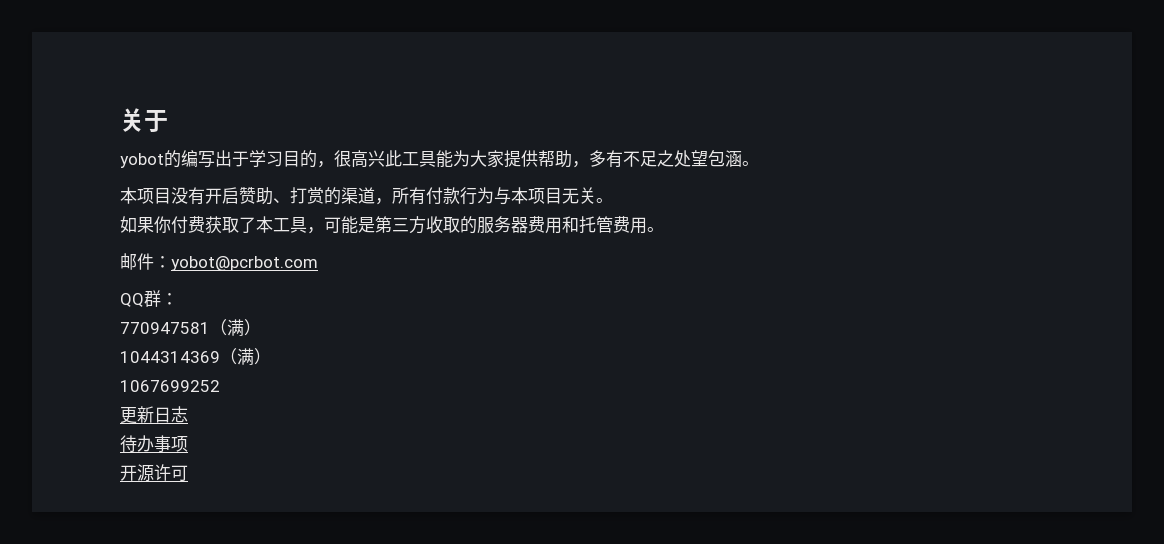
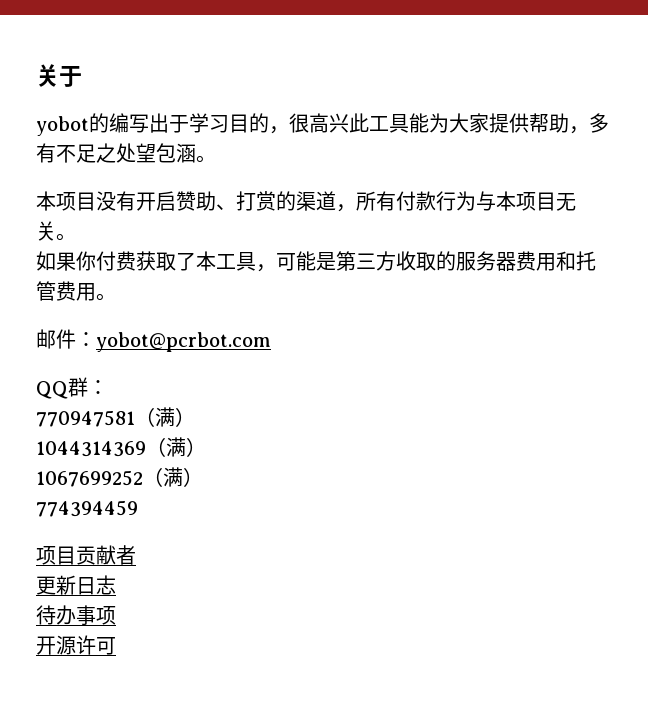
- 1067699252
+ 1067699252（满）
+ 774394459
+ 项目贡献者

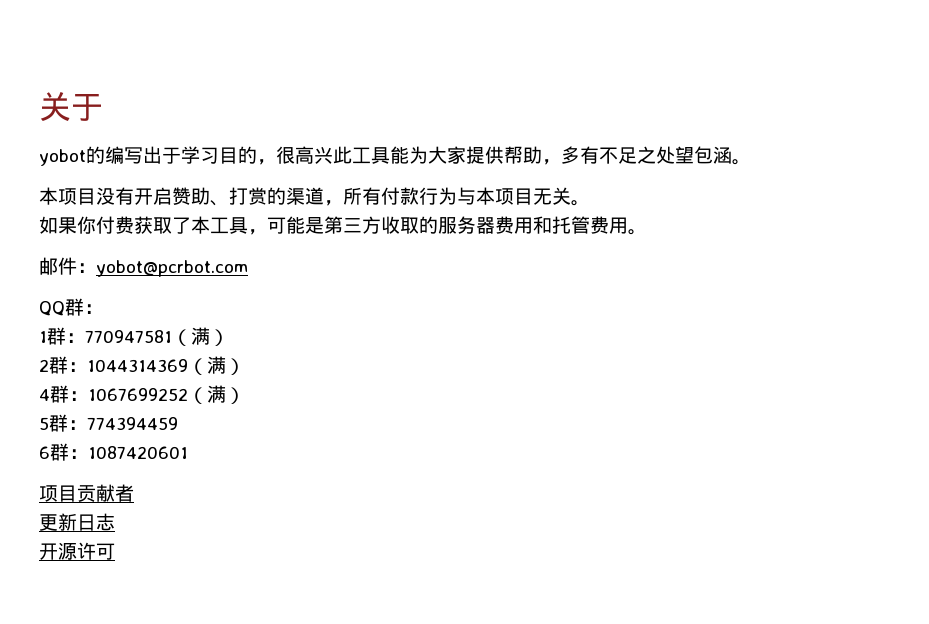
- 770947581（满）
+ 1群：770947581（满）
- 1044314369（满）
+ 2群：1044314369（满）
- 1067699252（满）
+ 4群：1067699252（满）
- 774394459
+ 5群：774394459
+ 6群：1087420601
- 待办事项

